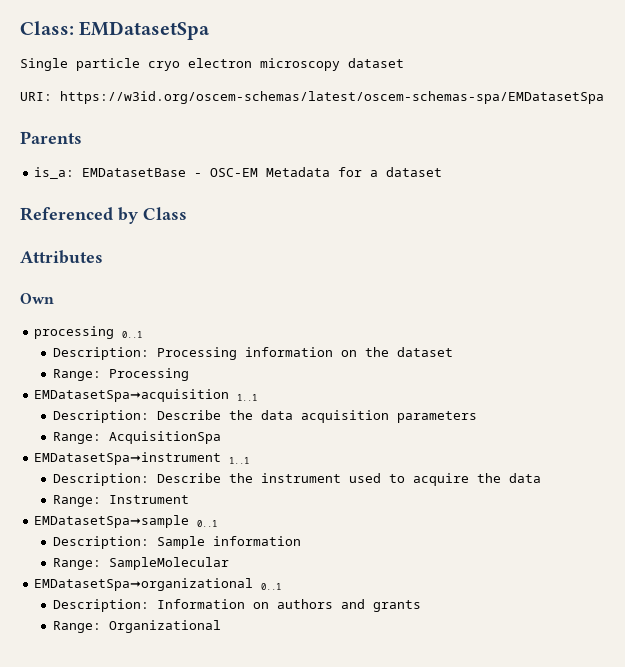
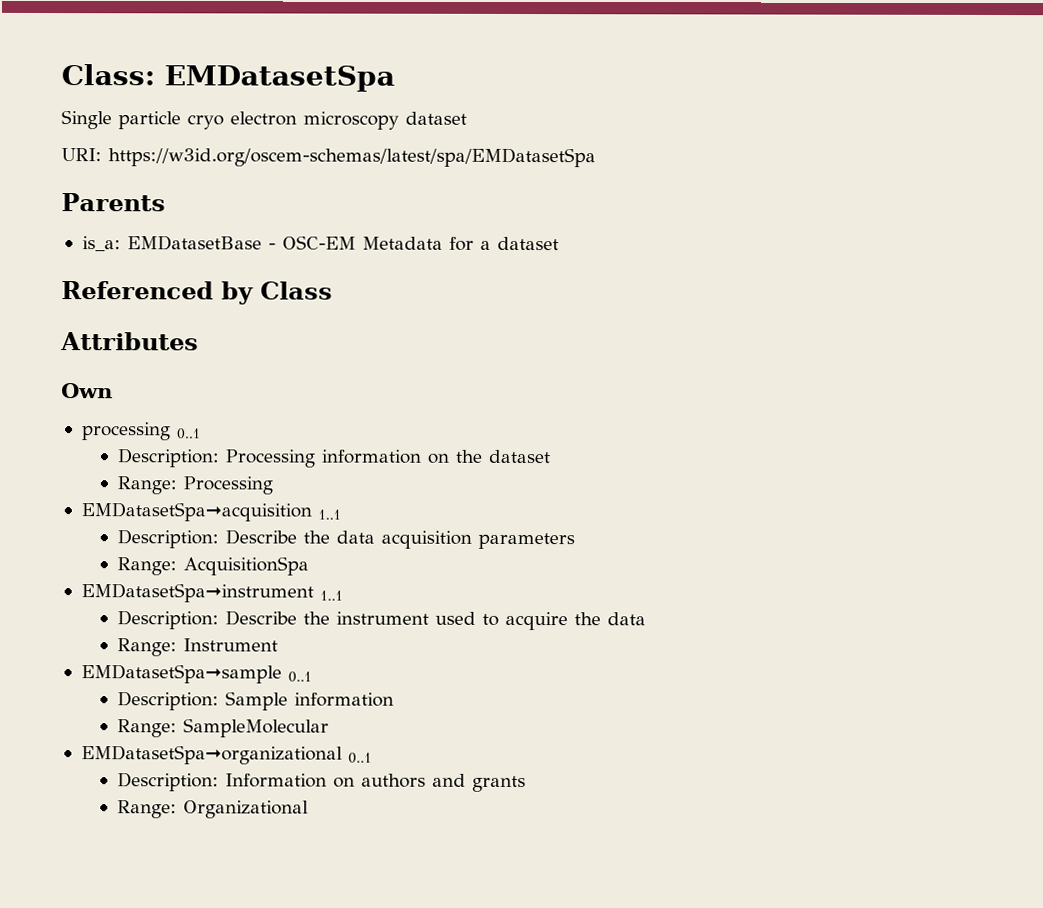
- URI: https://w3id.org/oscem-schemas/latest/oscem-schemas-spa/EMDatasetSpa
+ URI: https://w3id.org/oscem-schemas/latest/spa/EMDatasetSpa

